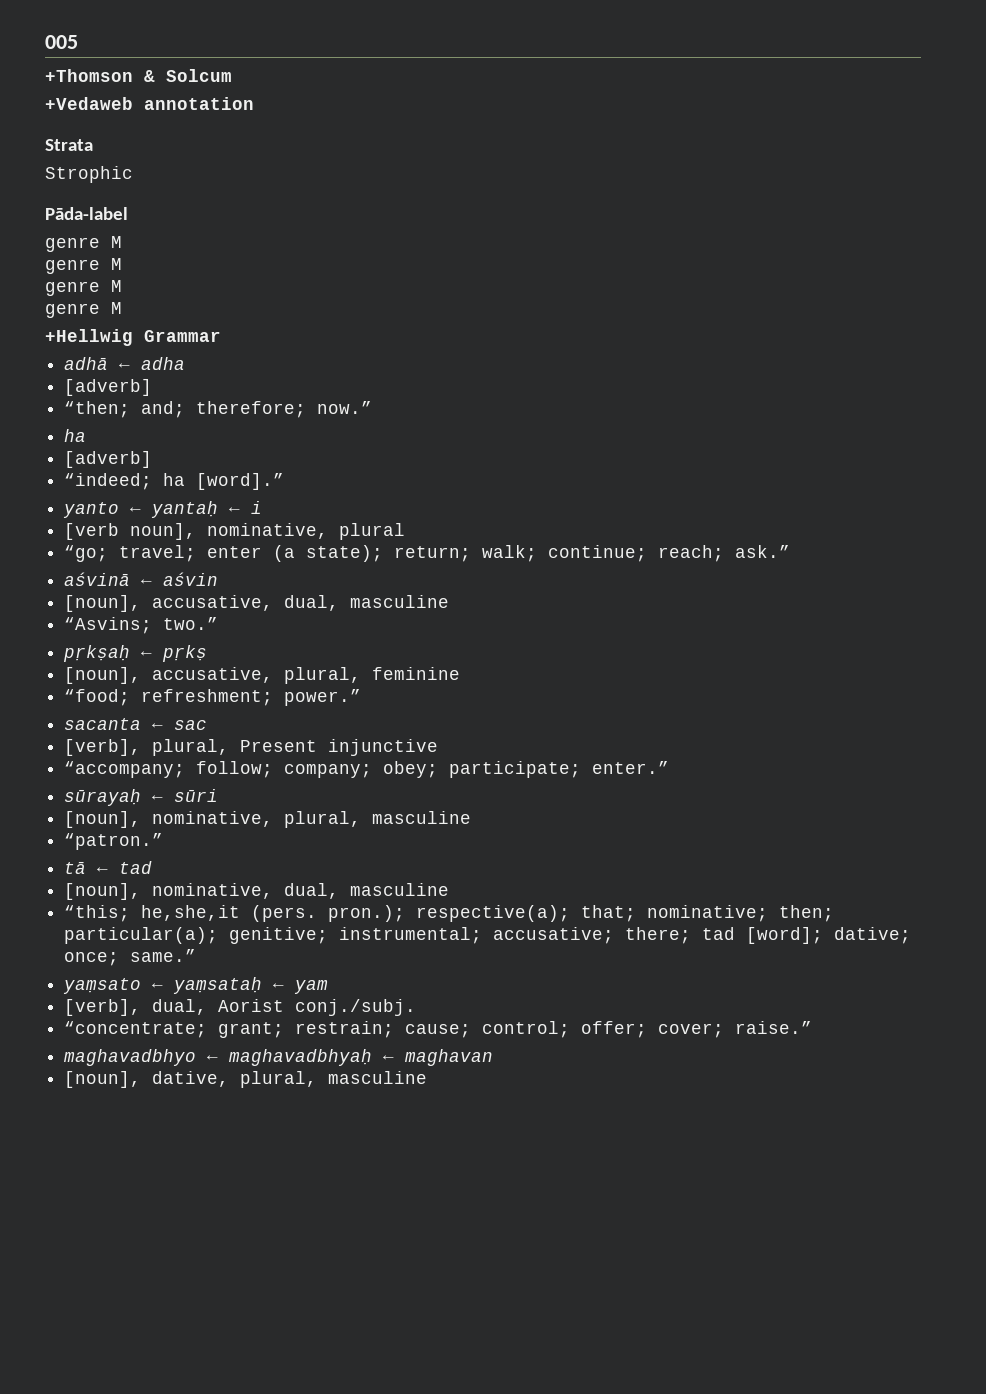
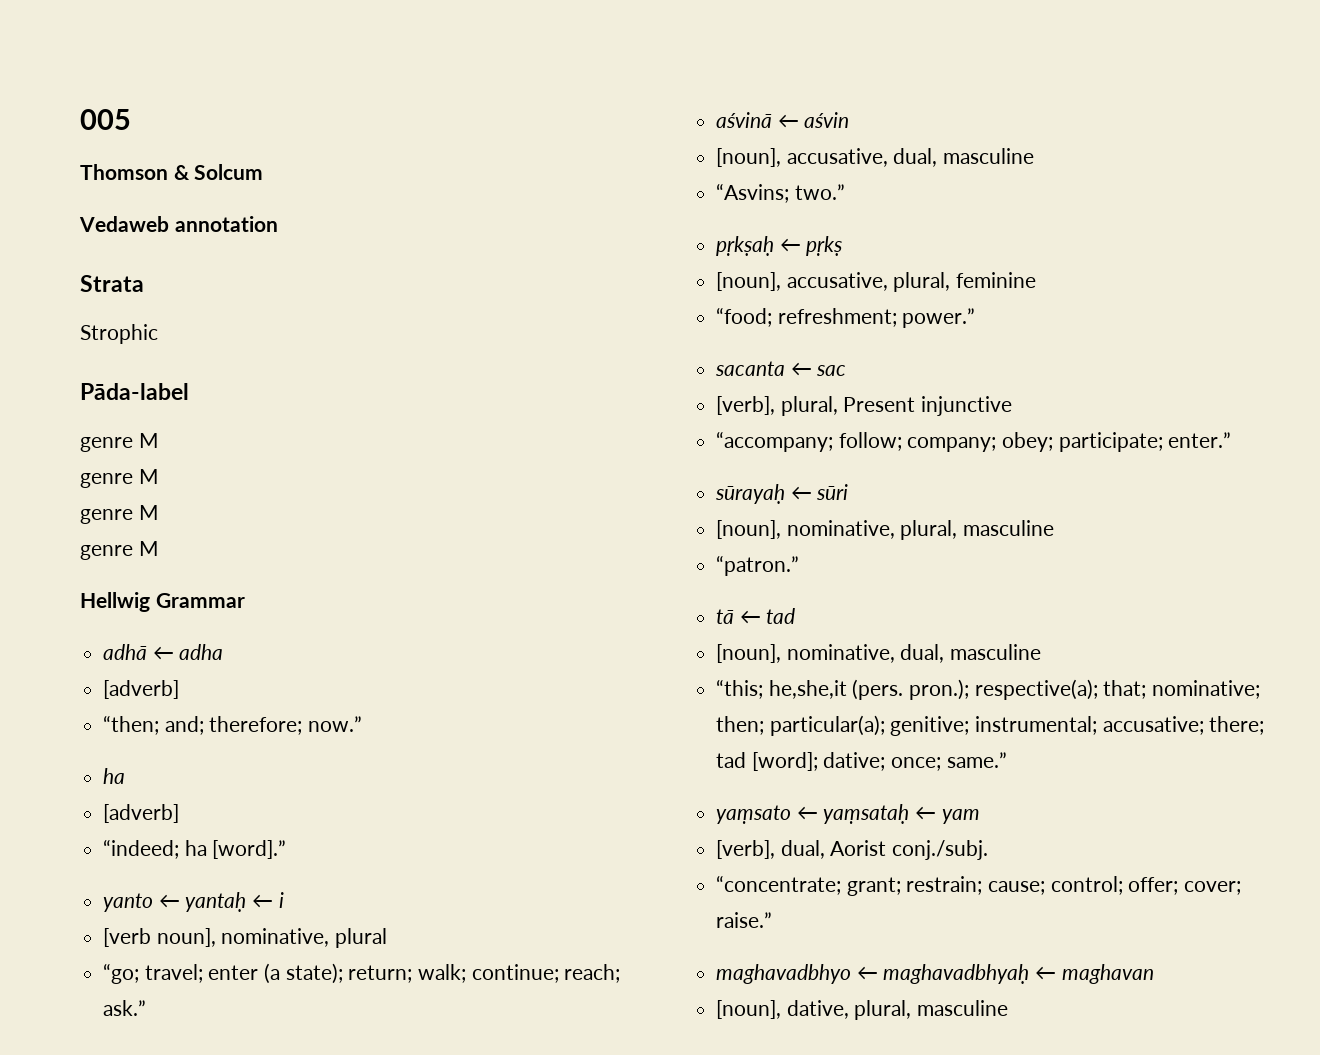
- +Thomson & Solcum
+ Thomson & Solcum
- +Vedaweb annotation
+ Vedaweb annotation
- +Hellwig Grammar
+ Hellwig Grammar

